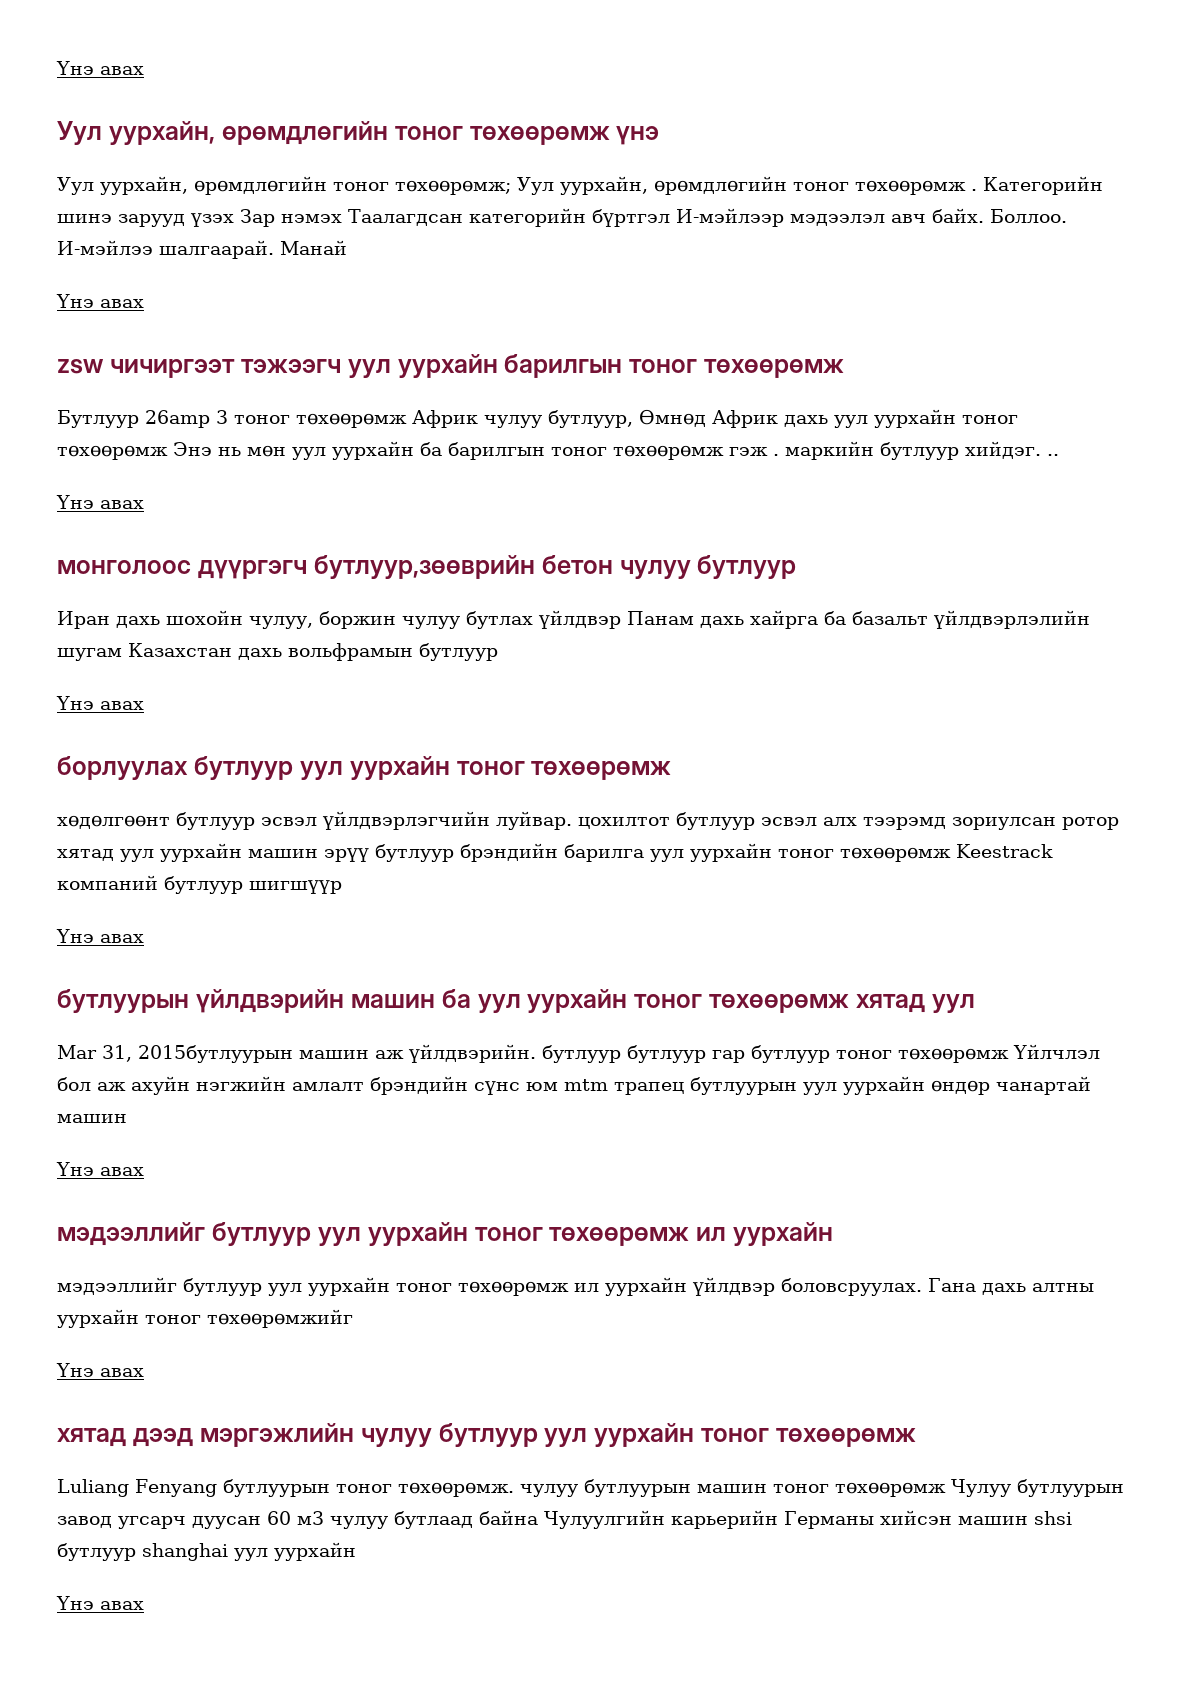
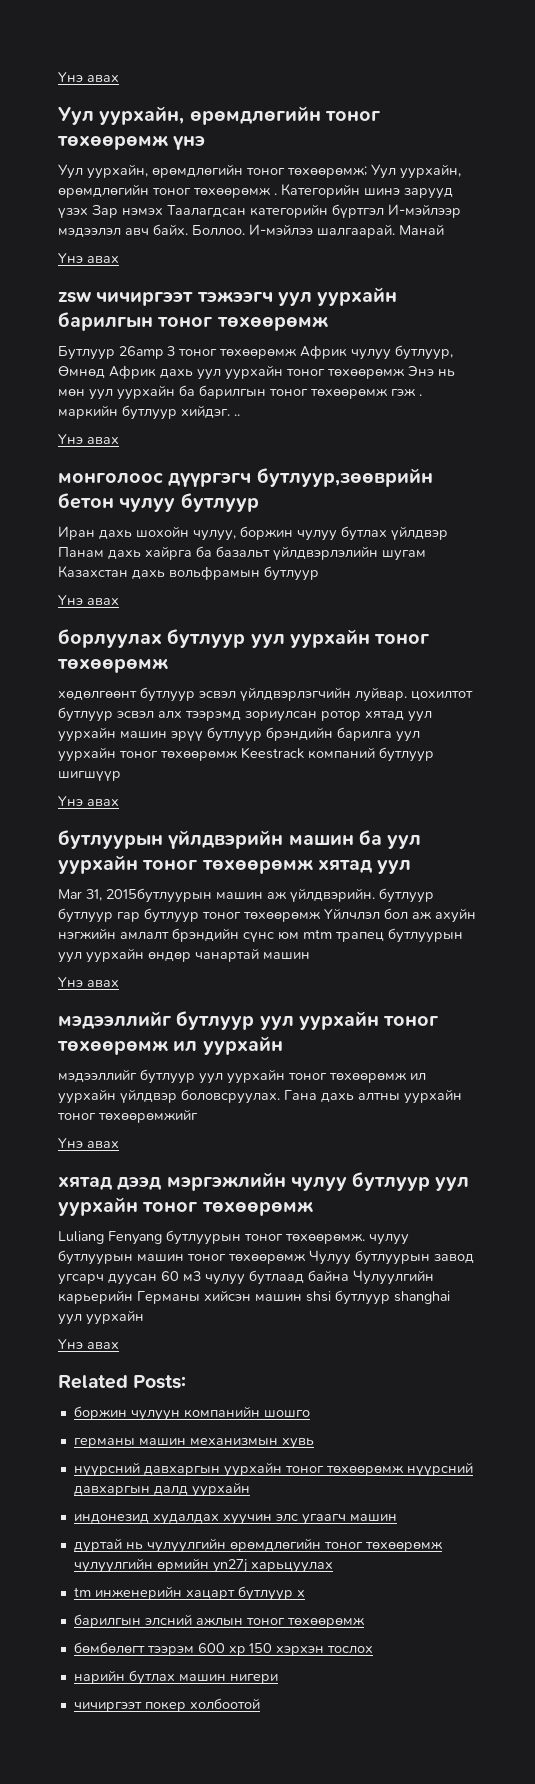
+ Related Posts:
+ боржин чулуун компанийн шошго
+ германы машин механизмын хувь
+ нүүрсний давхаргын уурхайн тоног төхөөрөмж нүүрсний давхаргын далд уурхайн
+ индонезид худалдах хуучин элс угаагч машин
+ дуртай нь чулуулгийн өрөмдлөгийн тоног төхөөрөмж чулуулгийн өрмийн yn27j харьцуулах
+ tm инженерийн хацарт бутлуур х
+ барилгын элсний ажлын тоног төхөөрөмж
+ бөмбөлөгт тээрэм 600 xp 150 хэрхэн тослох
+ нарийн бутлах машин нигери
+ чичиргээт покер холбоотой

